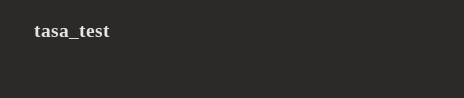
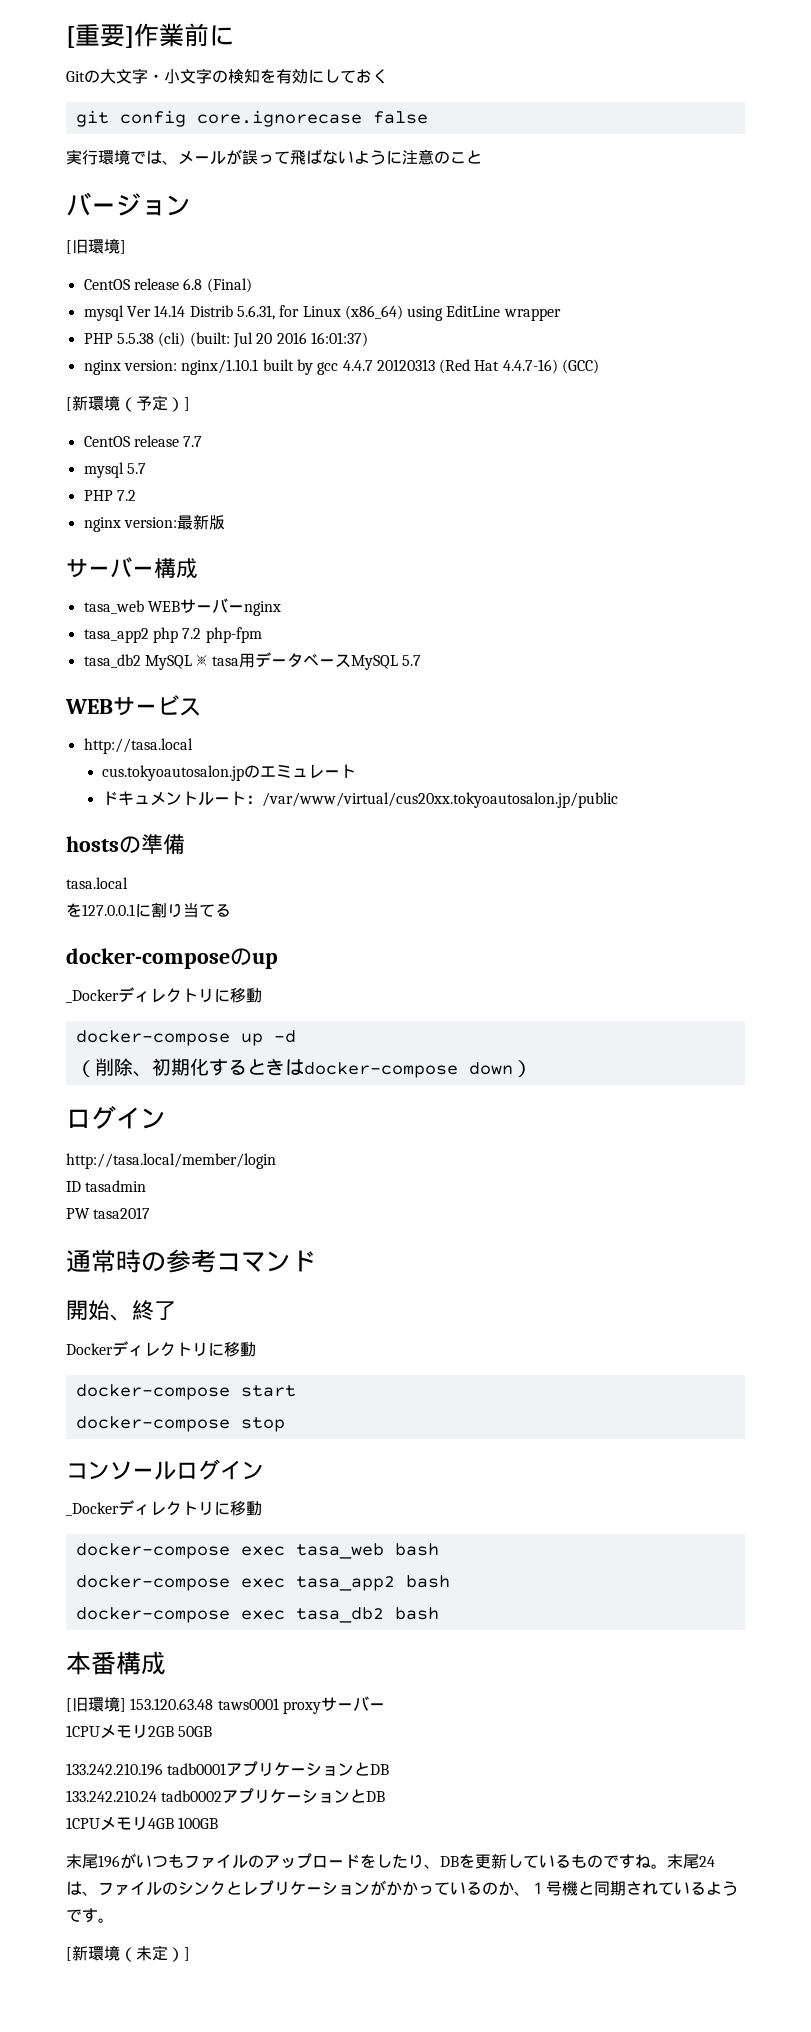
- tasa_test
+ [重要]作業前に
+ Gitの大文字・小文字の検知を有効にしておく
+ git config core.ignorecase false
+ 実行環境では、メールが誤って飛ばないように注意のこと
+ バージョン
+ [旧環境]
+ CentOS release 6.8 (Final)
+ mysql Ver 14.14 Distrib 5.6.31, for Linux (x86_64) using EditLine wrapper
+ PHP 5.5.38 (cli) (built: Jul 20 2016 16:01:37)
+ nginx version: nginx/1.10.1 built by gcc 4.4.7 20120313 (Red Hat 4.4.7-16) (GCC)
+ [新環境（予定）]
+ CentOS release 7.7
+ mysql 5.7
+ PHP 7.2
+ nginx version:最新版
+ サーバー構成
+ tasa_web WEBサーバーnginx
+ tasa_app2 php 7.2 php-fpm
+ tasa_db2 MySQL ※ tasa用データベースMySQL 5.7
+ WEBサービス
+ http://tasa.local
+ cus.tokyoautosalon.jpのエミュレート
+ ドキュメントルート：/var/www/virtual/cus20xx.tokyoautosalon.jp/public
+ hostsの準備
+ tasa.local
+ を127.0.0.1に割り当てる
+ docker-composeのup
+ _Dockerディレクトリに移動
+ docker-compose up -d
+ （削除、初期化するときはdocker-compose down）
+ ログイン
+ http://tasa.local/member/login
+ ID tasadmin
+ PW tasa2017
+ 通常時の参考コマンド
+ 開始、終了
+ Dockerディレクトリに移動
+ docker-compose start
+ docker-compose stop
+ コンソールログイン
+ _Dockerディレクトリに移動
+ docker-compose exec tasa_web bash
+ docker-compose exec tasa_app2 bash
+ docker-compose exec tasa_db2 bash
+ 本番構成
+ [旧環境] 153.120.63.48 taws0001 proxyサーバー
+ 1CPUメモリ2GB 50GB
+ 133.242.210.196 tadb0001アプリケーションとDB
+ 133.242.210.24 tadb0002アプリケーションとDB
+ 1CPUメモリ4GB 100GB
+ 末尾196がいつもファイルのアップロードをしたり、DBを更新しているものですね。末尾24は、ファイルのシンクとレプリケーションがかかっているのか、１号機と同期されているようです。
+ [新環境（未定）]

